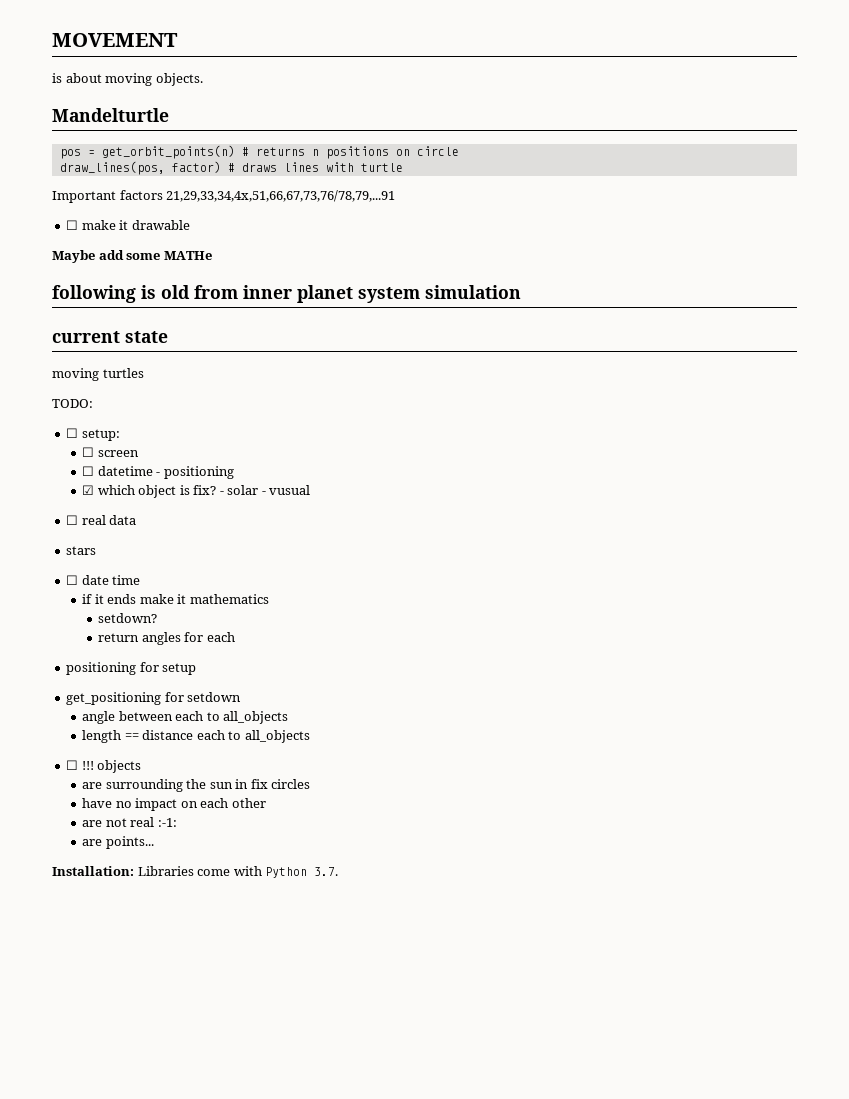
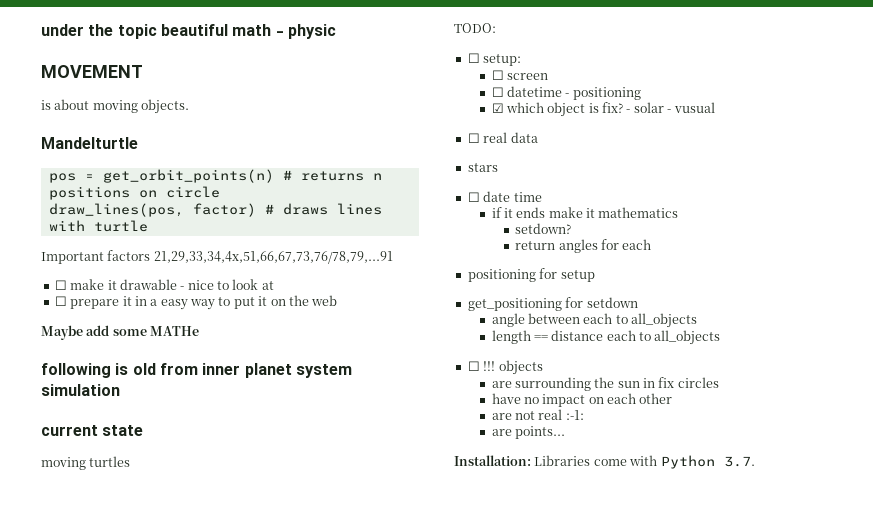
+ under the topic beautiful math - physic
- ☐ make it drawable
+ ☐ make it drawable - nice to look at
+ ☐ prepare it in a easy way to put it on the web

